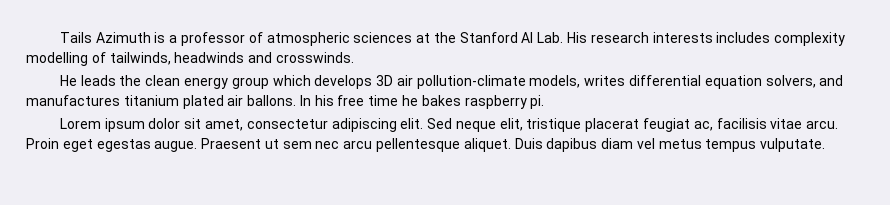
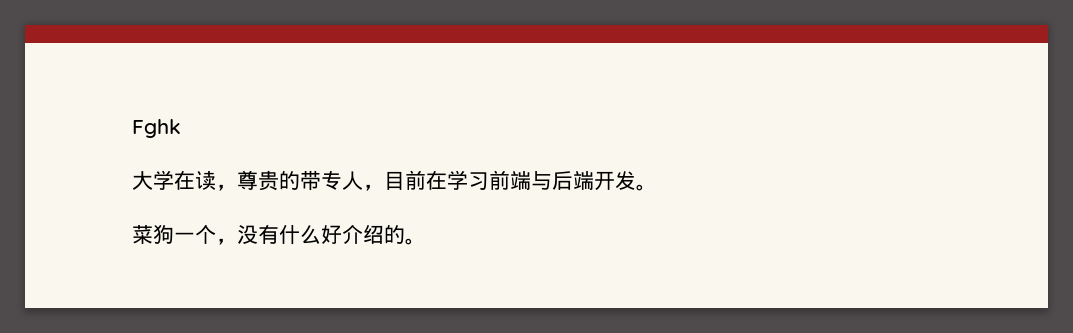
- Tails Azimuth is a professor of atmospheric sciences at the Stanford AI Lab. His research interests includes complexity modelling of tailwinds, headwinds and crosswinds.
- He leads the clean energy group which develops 3D air pollution-climate models, writes differential equation solvers, and manufactures titanium plated air ballons. In his free time he bakes raspberry pi.
- Lorem ipsum dolor sit amet, consectetur adipiscing elit. Sed neque elit, tristique placerat feugiat ac, facilisis vitae arcu. Proin eget egestas augue. Praesent ut sem nec arcu pellentesque aliquet. Duis dapibus diam vel metus tempus vulputate.
+ Fghk
+ 大学在读，尊贵的带专人，目前在学习前端与后端开发。
+ 菜狗一个，没有什么好介绍的。

